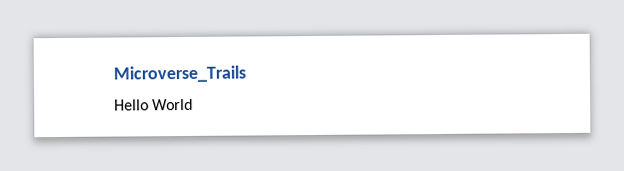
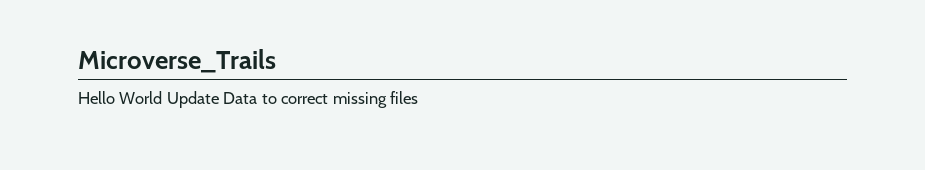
- Hello World
+ Hello World Update Data to correct missing files

